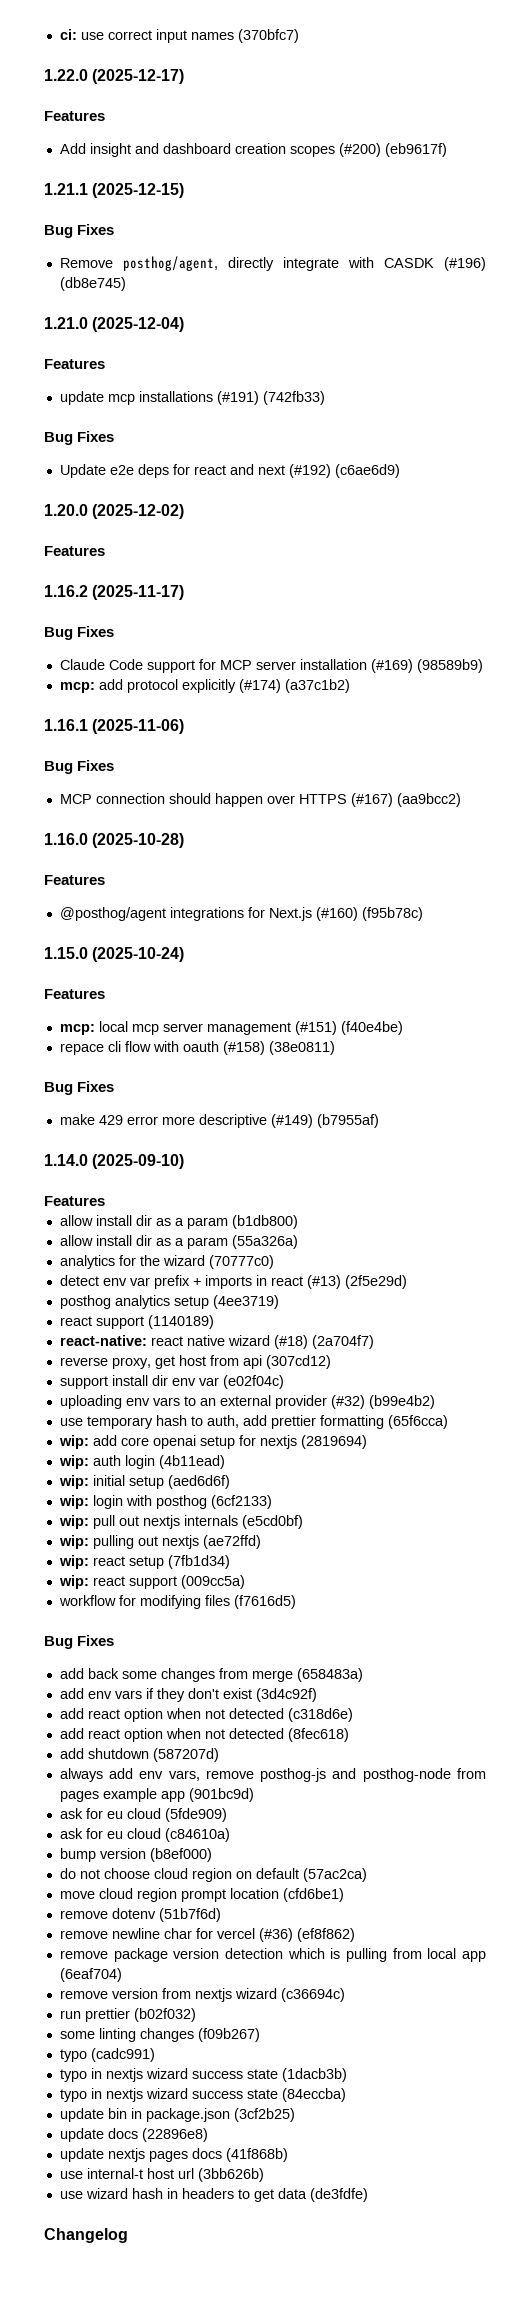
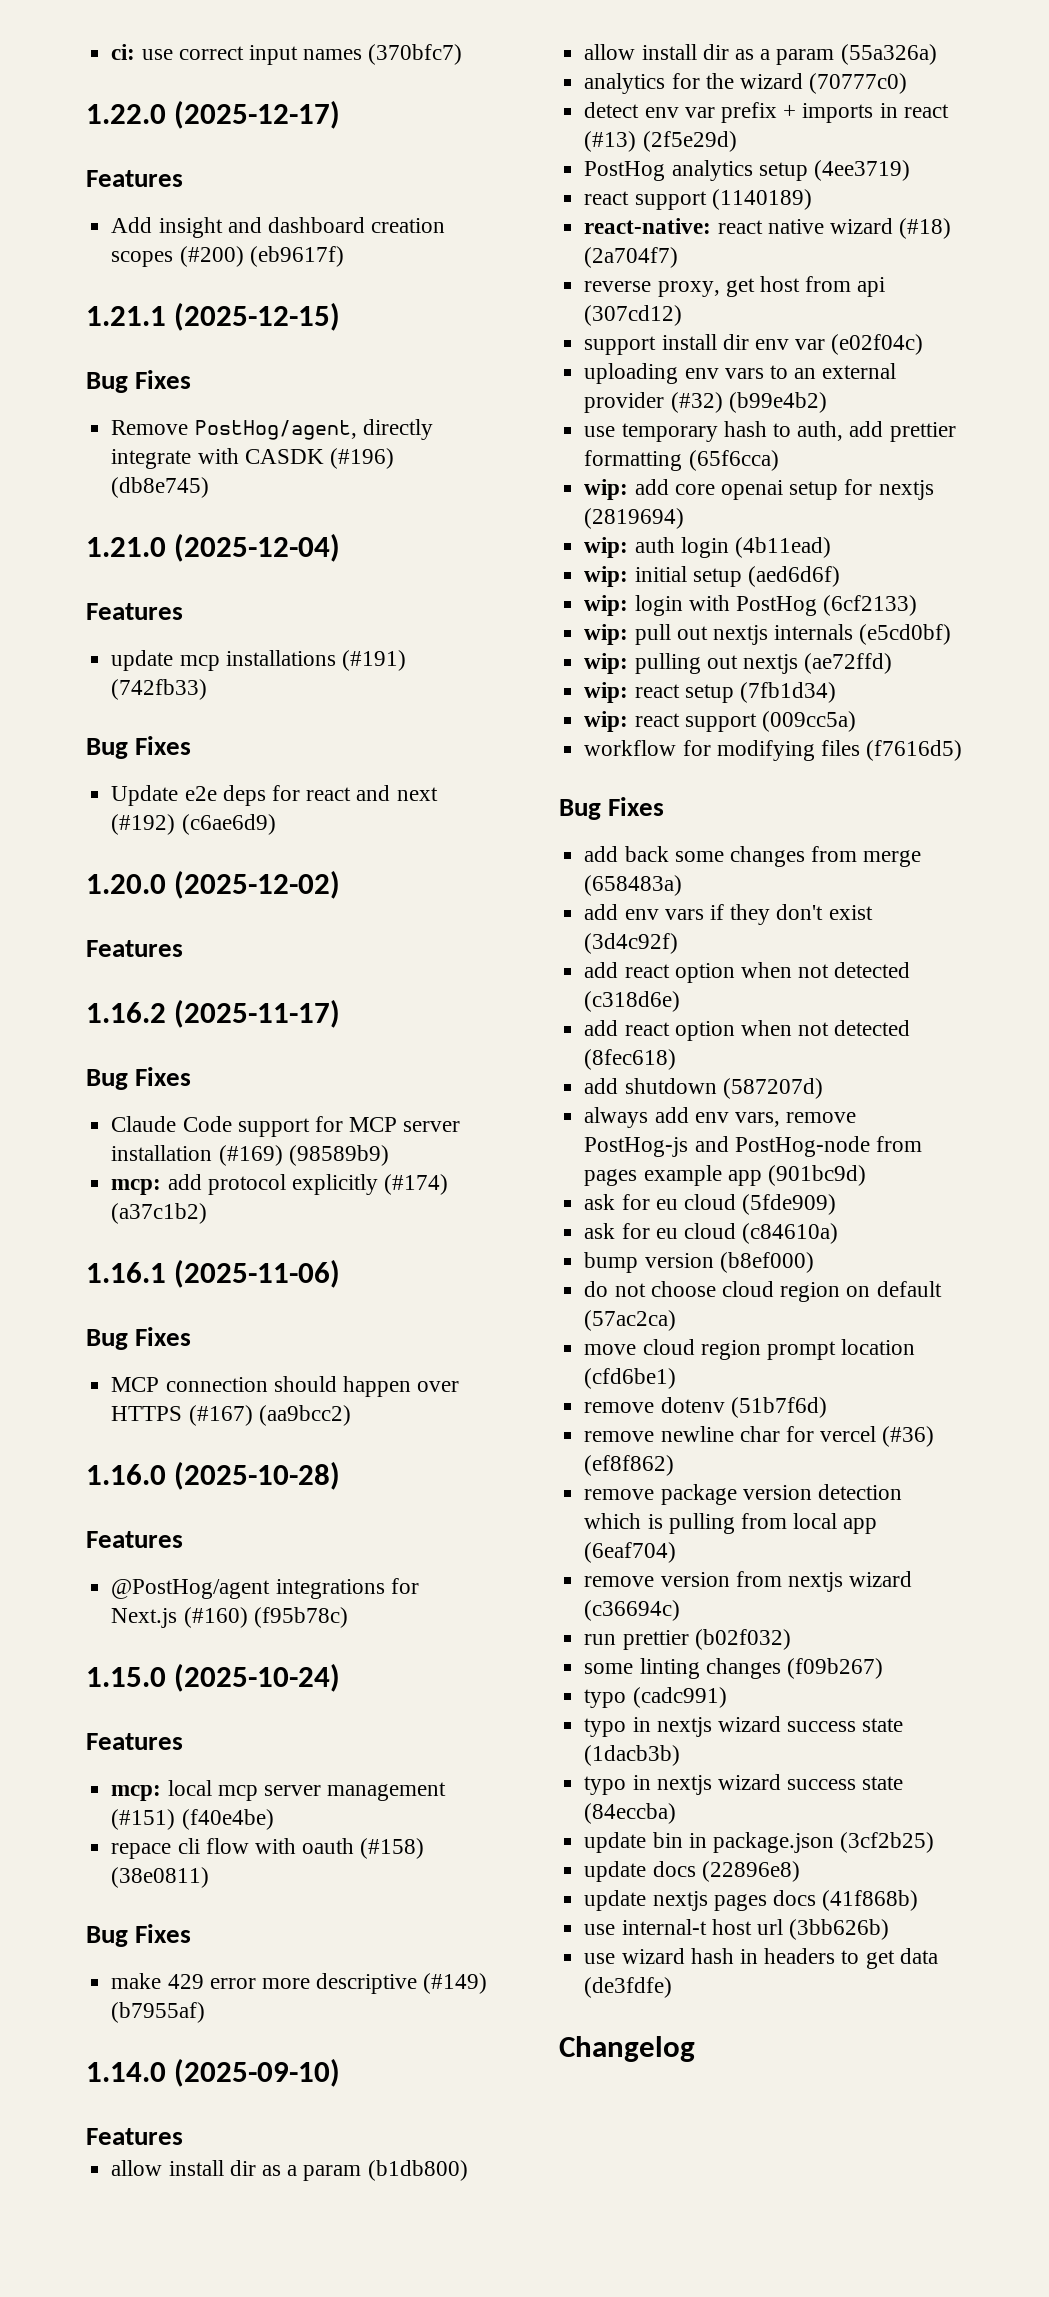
- Remove posthog/agent, directly integrate with CASDK (#196) (db8e745)
+ Remove PostHog/agent, directly integrate with CASDK (#196) (db8e745)
- @posthog/agent integrations for Next.js (#160) (f95b78c)
+ @PostHog/agent integrations for Next.js (#160) (f95b78c)
- posthog analytics setup (4ee3719)
+ PostHog analytics setup (4ee3719)
- wip: login with posthog (6cf2133)
+ wip: login with PostHog (6cf2133)
- always add env vars, remove posthog-js and posthog-node from pages example app (901bc9d)
+ always add env vars, remove PostHog-js and PostHog-node from pages example app (901bc9d)

